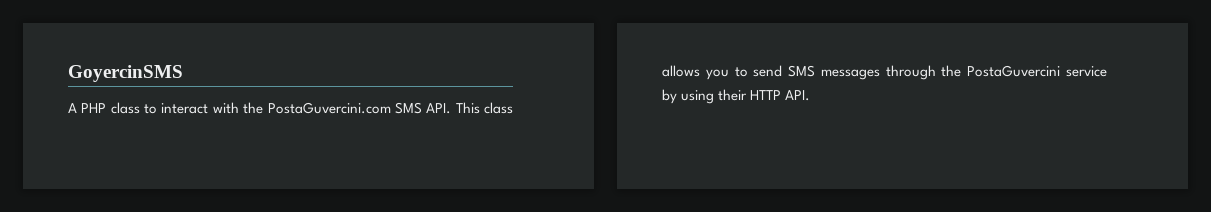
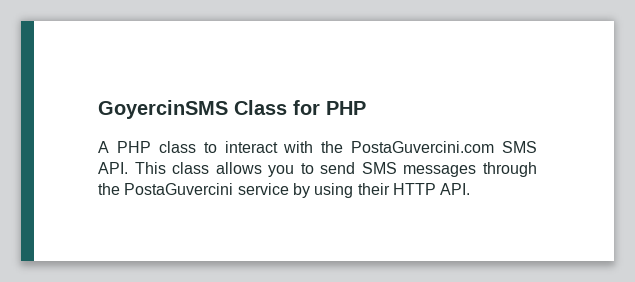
- GoyercinSMS
+ GoyercinSMS Class for PHP

